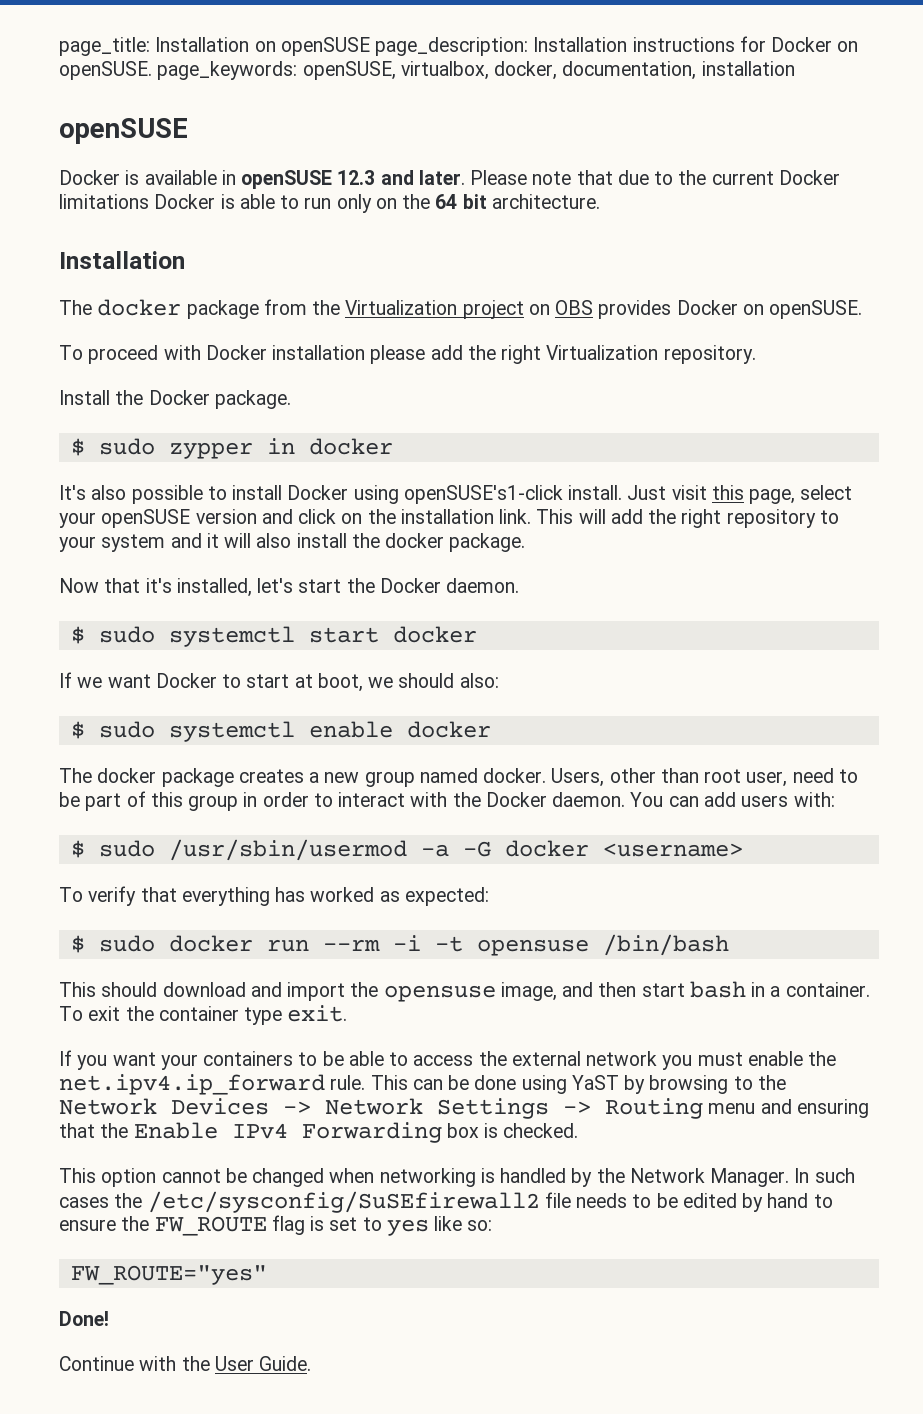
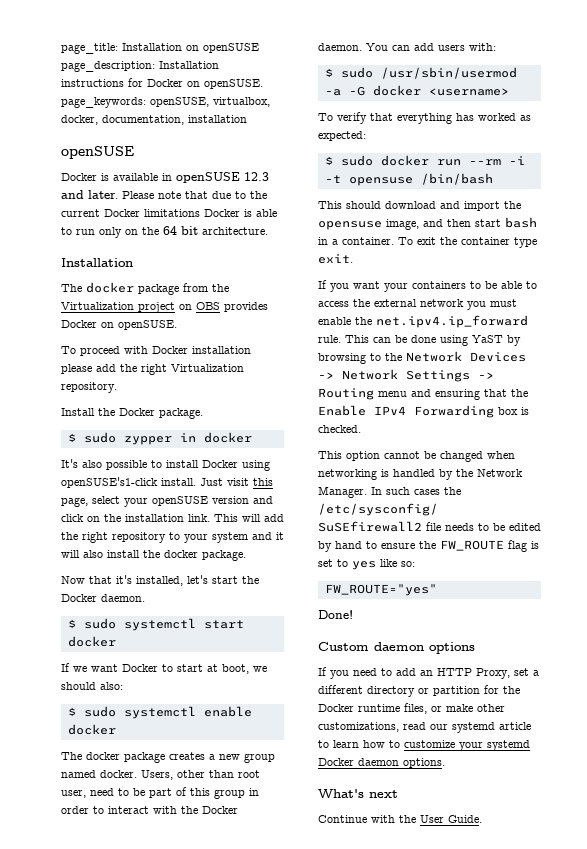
+ Custom daemon options
+ If you need to add an HTTP Proxy, set a different directory or partition for the Docker runtime files, or make other customizations, read our systemd article to learn how to customize your systemd Docker daemon options.
+ What's next

